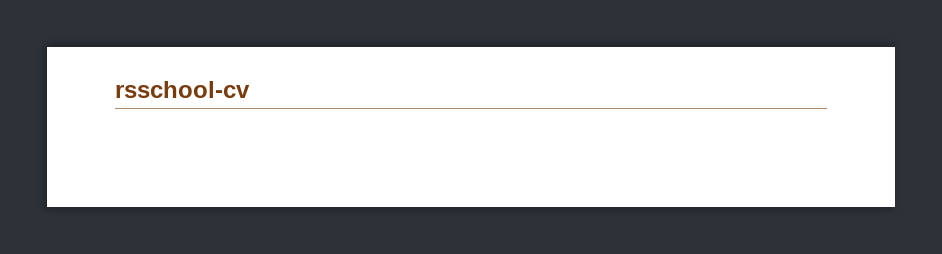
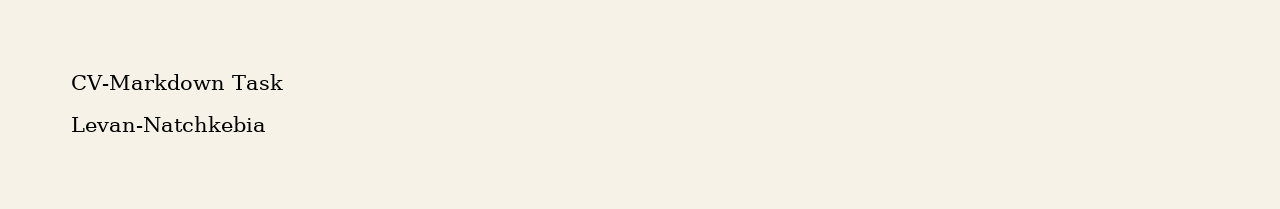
- rsschool-cv
+ CV-Markdown Task
+ Levan-Natchkebia

